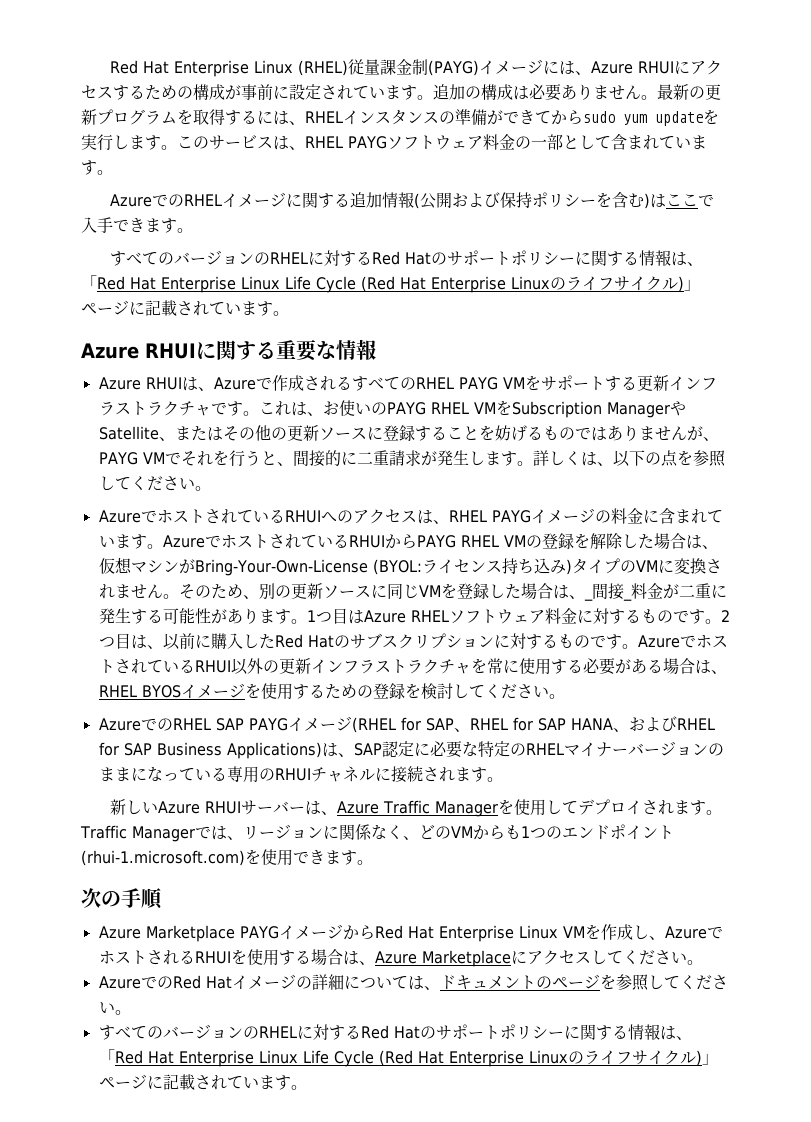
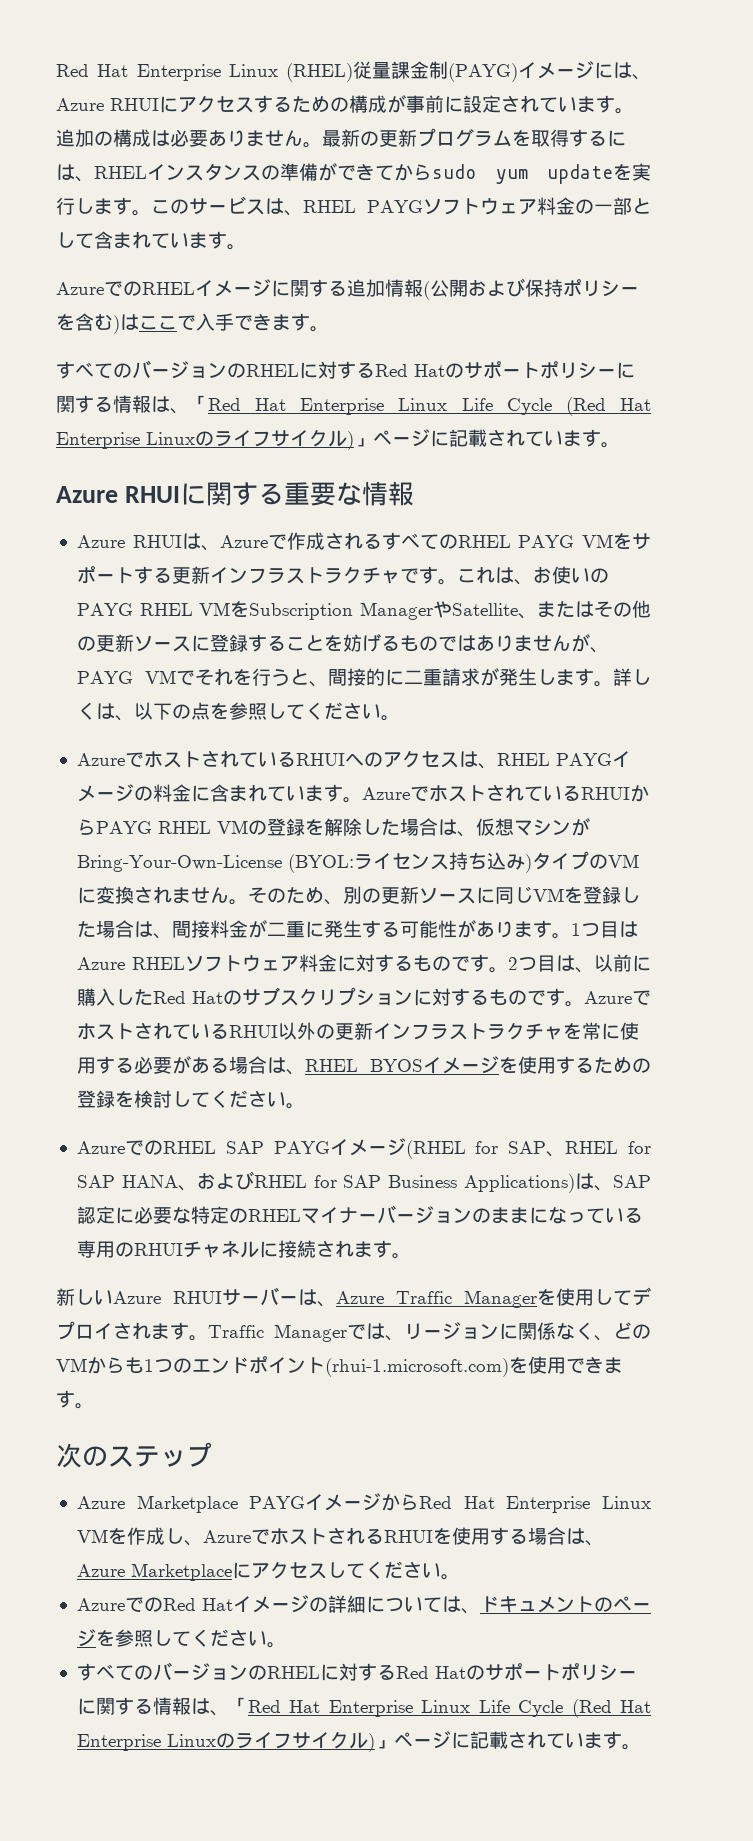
- そのため、別の更新ソースに同じVMを登録した場合は、_間接_料金が二重に発生する可能性があります。
+ そのため、別の更新ソースに同じVMを登録した場合は、間接料金が二重に発生する可能性があります。
- 次の手順
+ 次のステップ

